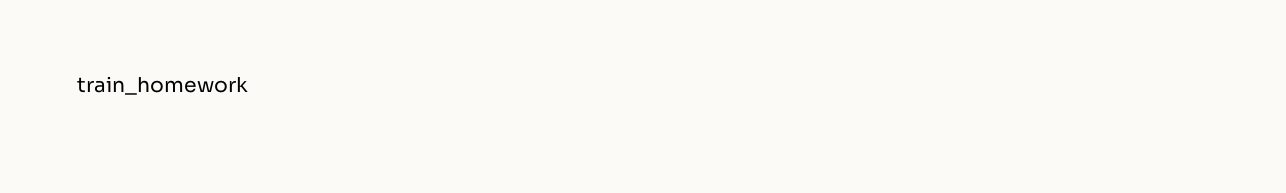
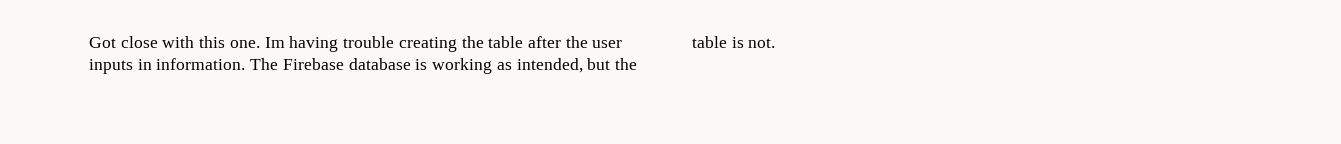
- train_homework
+ Got close with this one. Im having trouble creating the table after the user inputs in information. The Firebase database is working as intended, but the table is not.

